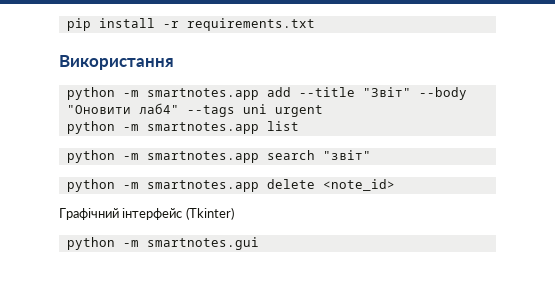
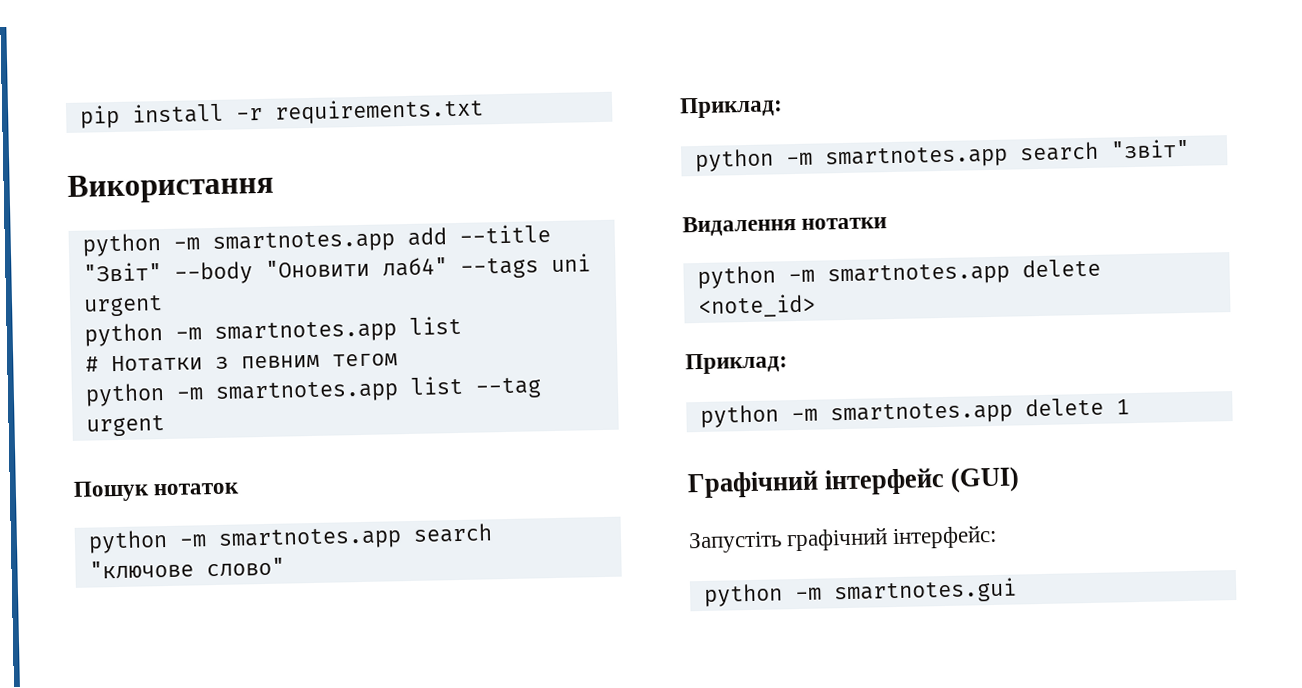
+ # Нотатки з певним тегом
+ python -m smartnotes.app list --tag urgent
+ Пошук нотаток
+ python -m smartnotes.app search "ключове слово"
+ Приклад:
+ Видалення нотатки
  python -m smartnotes.app delete <note_id>
- Графічний інтерфейс (Tkinter)
+ Приклад:
+ python -m smartnotes.app delete 1
+ Графічний інтерфейс (GUI)
+ Запустіть графічний інтерфейс:

